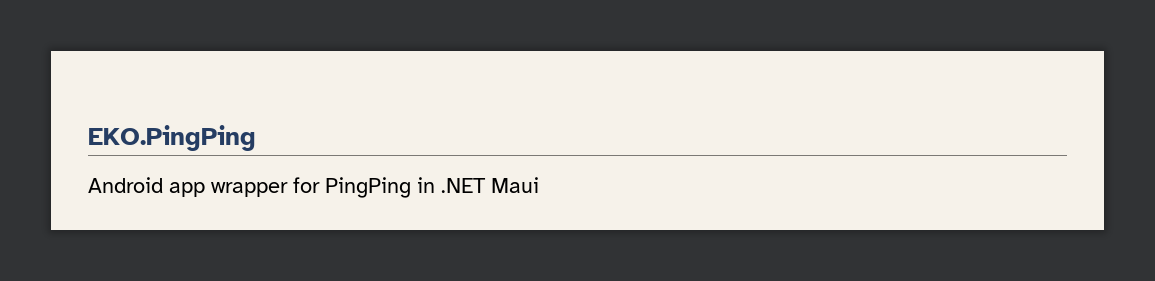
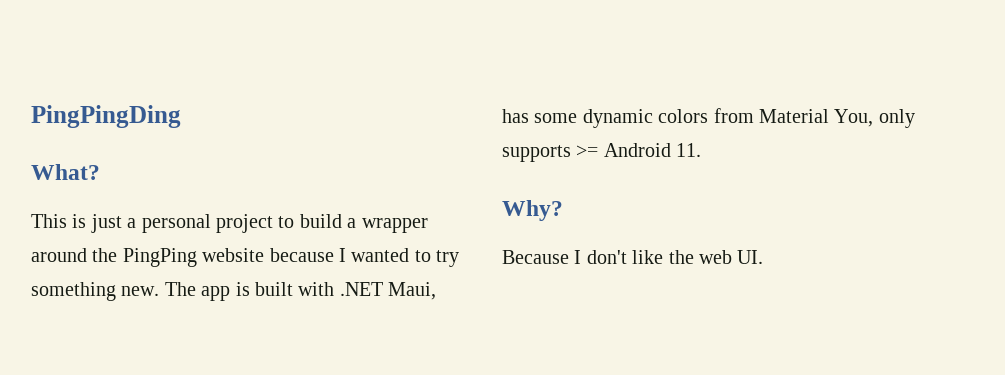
- EKO.PingPing
- Android app wrapper for PingPing in .NET Maui
+ PingPingDing
+ What?
+ This is just a personal project to build a wrapper around the PingPing website because I wanted to try something new. The app is built with .NET Maui, has some dynamic colors from Material You, only supports >= Android 11.
+ Why?
+ Because I don't like the web UI.

